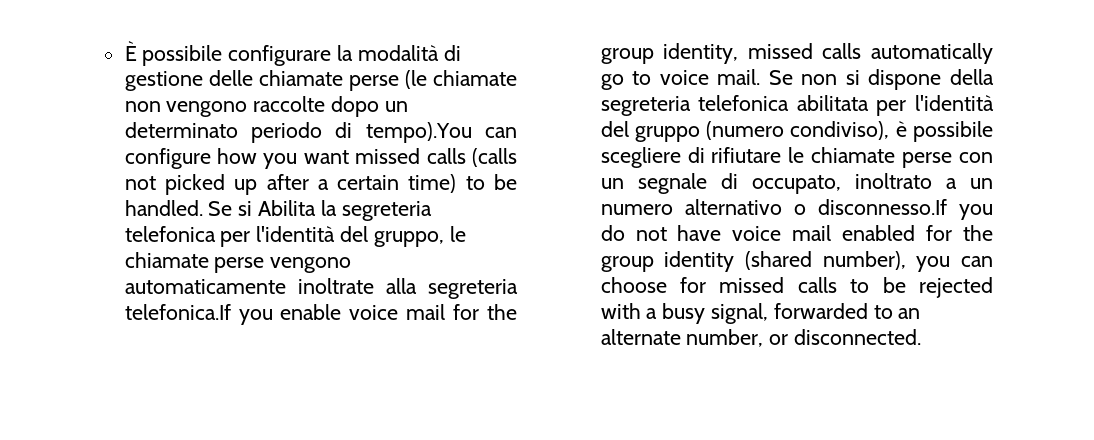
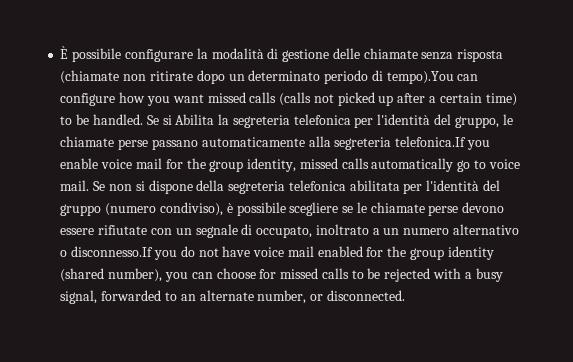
- È possibile configurare la modalità di gestione delle chiamate perse (le chiamate non vengono raccolte dopo un determinato periodo di tempo).You can configure how you want missed calls (calls not picked up after a certain time) to be handled.
+ È possibile configurare la modalità di gestione delle chiamate senza risposta (chiamate non ritirate dopo un determinato periodo di tempo).You can configure how you want missed calls (calls not picked up after a certain time) to be handled.
- Se si Abilita la segreteria telefonica per l'identità del gruppo, le chiamate perse vengono automaticamente inoltrate alla segreteria telefonica.If you enable voice mail for the group identity, missed calls automatically go to voice mail.
+ Se si Abilita la segreteria telefonica per l'identità del gruppo, le chiamate perse passano automaticamente alla segreteria telefonica.If you enable voice mail for the group identity, missed calls automatically go to voice mail.
- Se non si dispone della segreteria telefonica abilitata per l'identità del gruppo (numero condiviso), è possibile scegliere di rifiutare le chiamate perse con un segnale di occupato, inoltrato a un numero alternativo o disconnesso.If you do not have voice mail enabled for the group identity (shared number), you can choose for missed calls to be rejected with a busy signal, forwarded to an alternate number, or disconnected.
+ Se non si dispone della segreteria telefonica abilitata per l'identità del gruppo (numero condiviso), è possibile scegliere se le chiamate perse devono essere rifiutate con un segnale di occupato, inoltrato a un numero alternativo o disconnesso.If you do not have voice mail enabled for the group identity (shared number), you can choose for missed calls to be rejected with a busy signal, forwarded to an alternate number, or disconnected.

